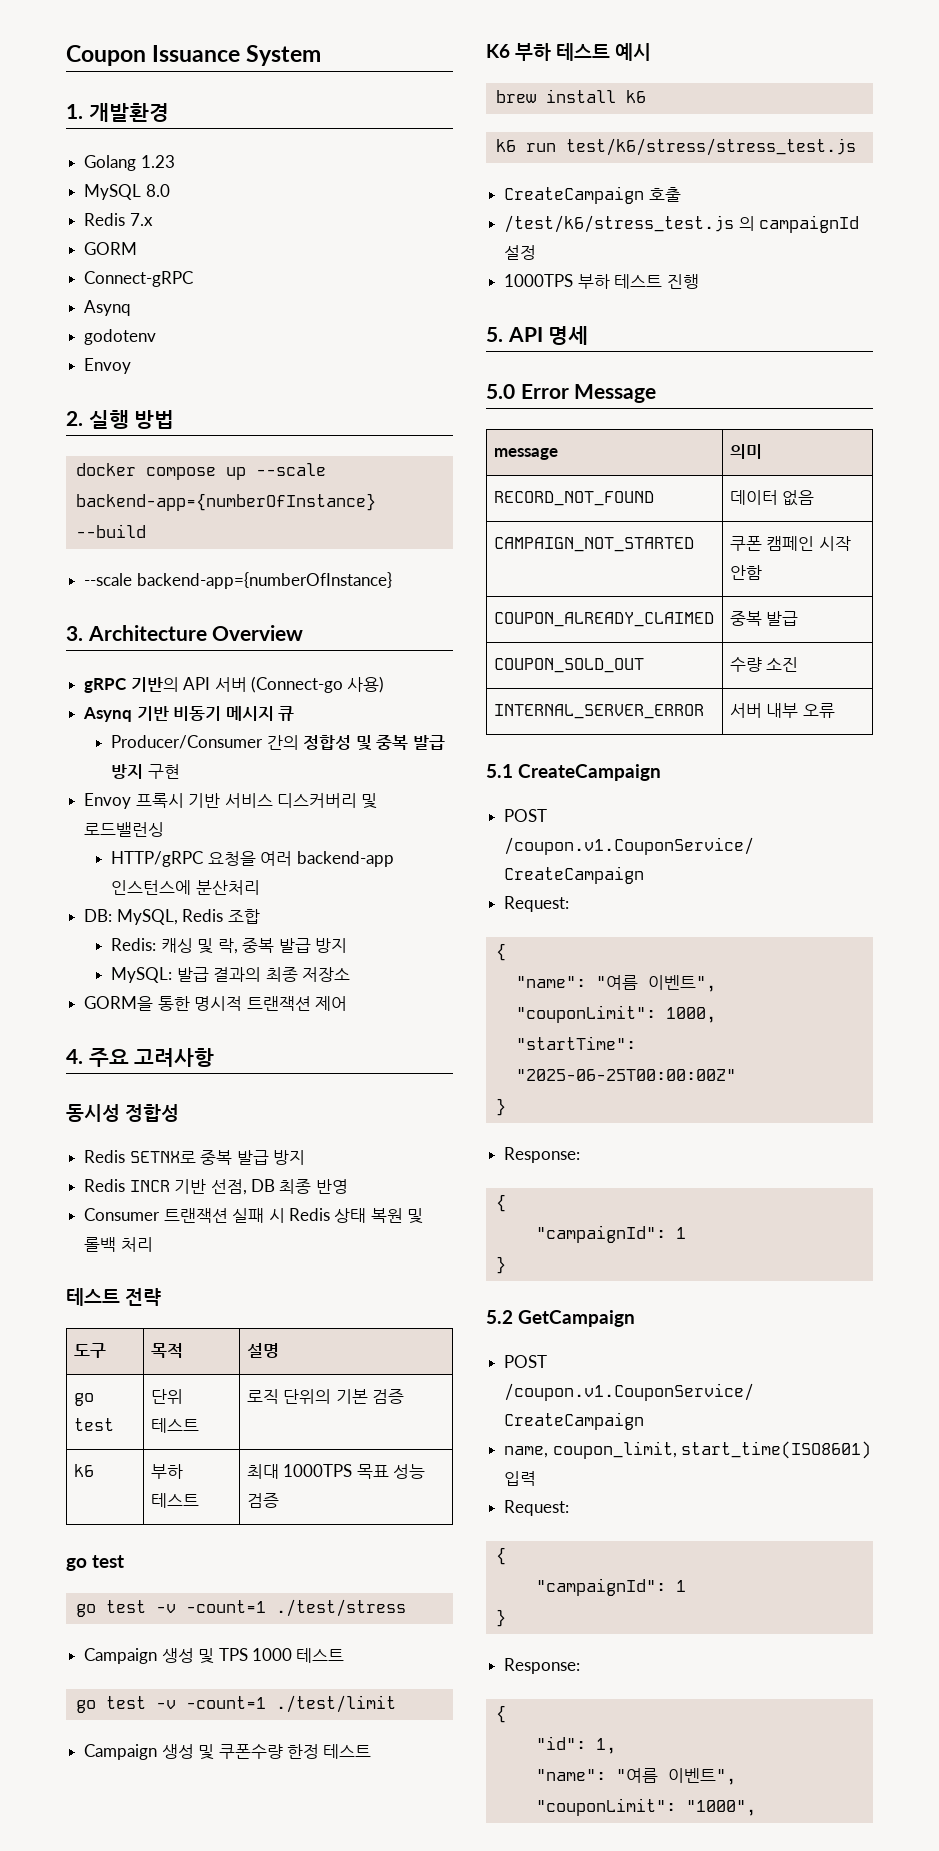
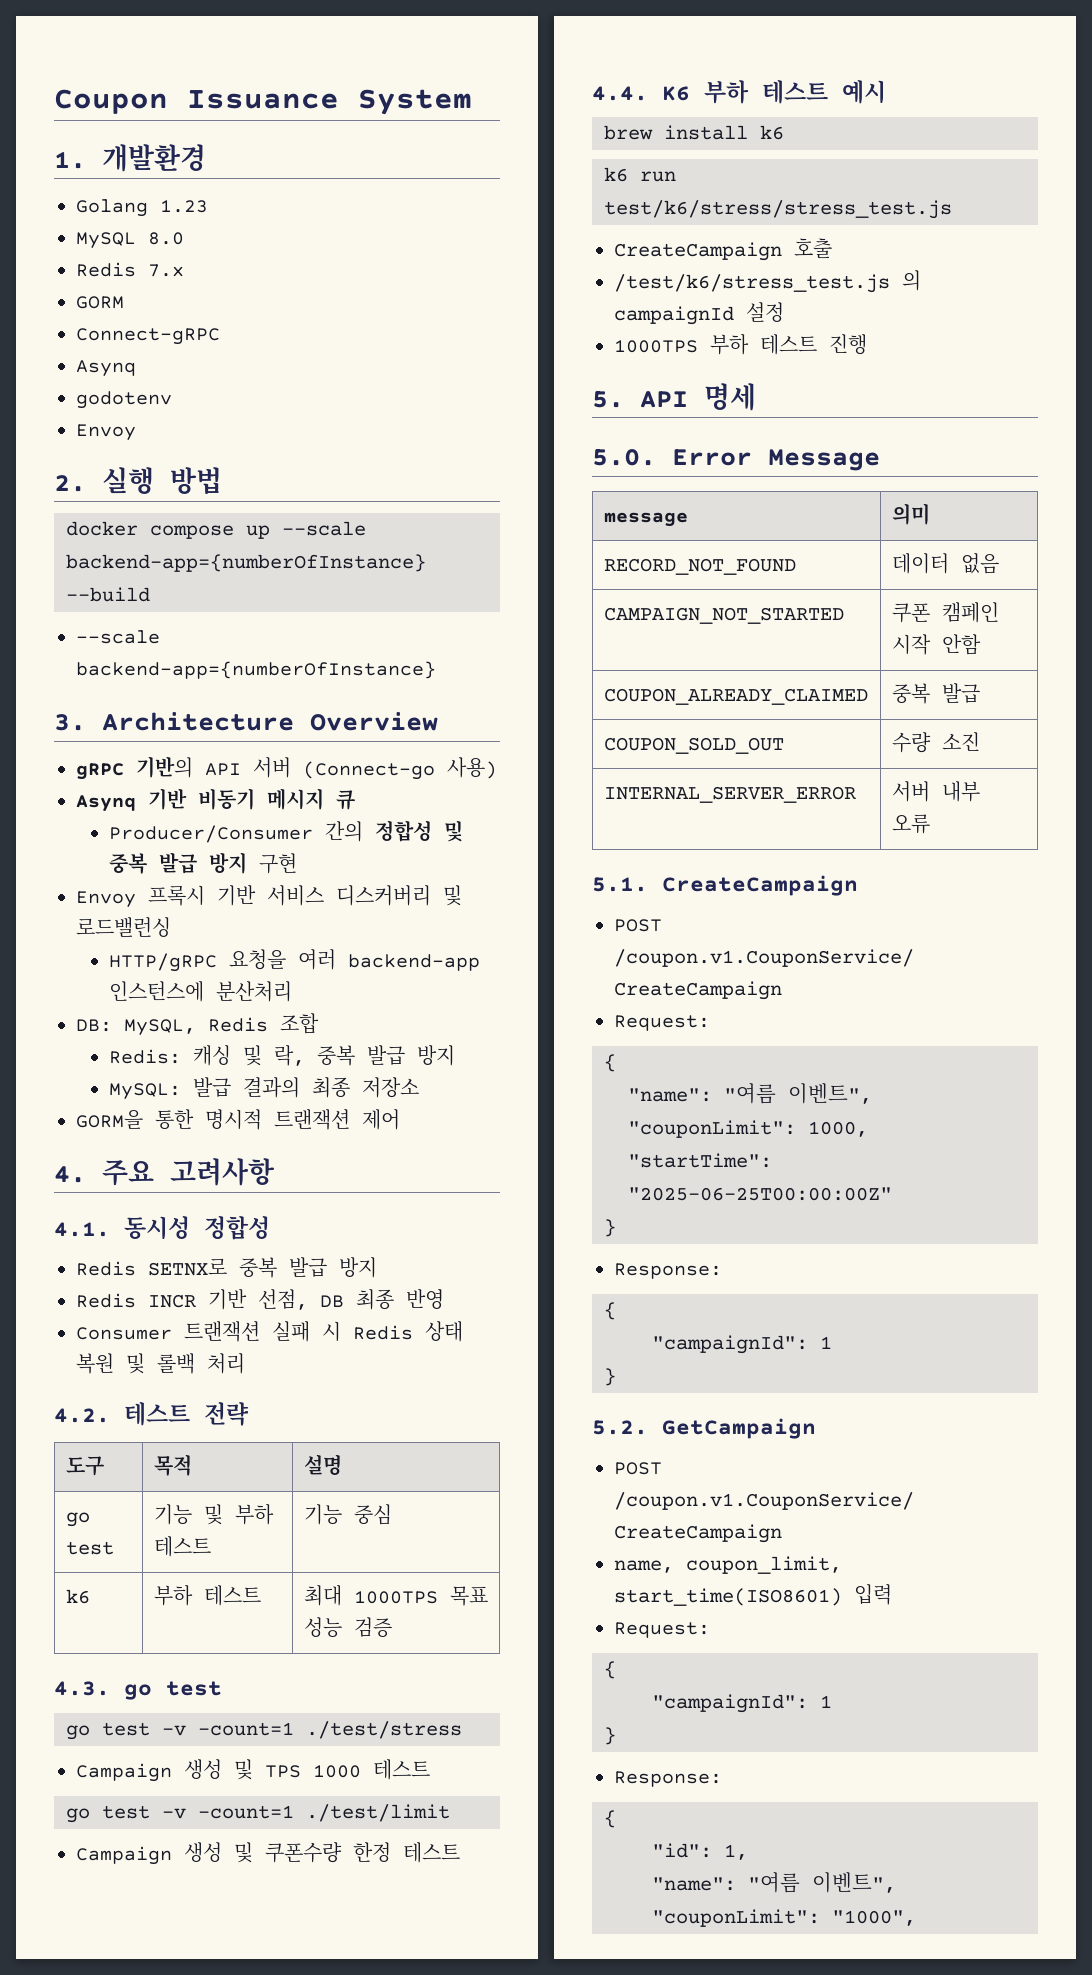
- 동시성 정합성
+ 4.1. 동시성 정합성
- 테스트 전략
+ 4.2. 테스트 전략
- go test | 단위 테스트 | 로직 단위의 기본 검증
+ go test | 기능 및 부하 테스트 | 기능 중심
  k6 | 부하 테스트 | 최대 1000TPS 목표 성능 검증
- go test
+ 4.3. go test
- K6 부하 테스트 예시
+ 4.4. K6 부하 테스트 예시
- 5.0 Error Message
+ 5.0. Error Message
- 5.1 CreateCampaign
+ 5.1. CreateCampaign
- 5.2 GetCampaign
+ 5.2. GetCampaign

